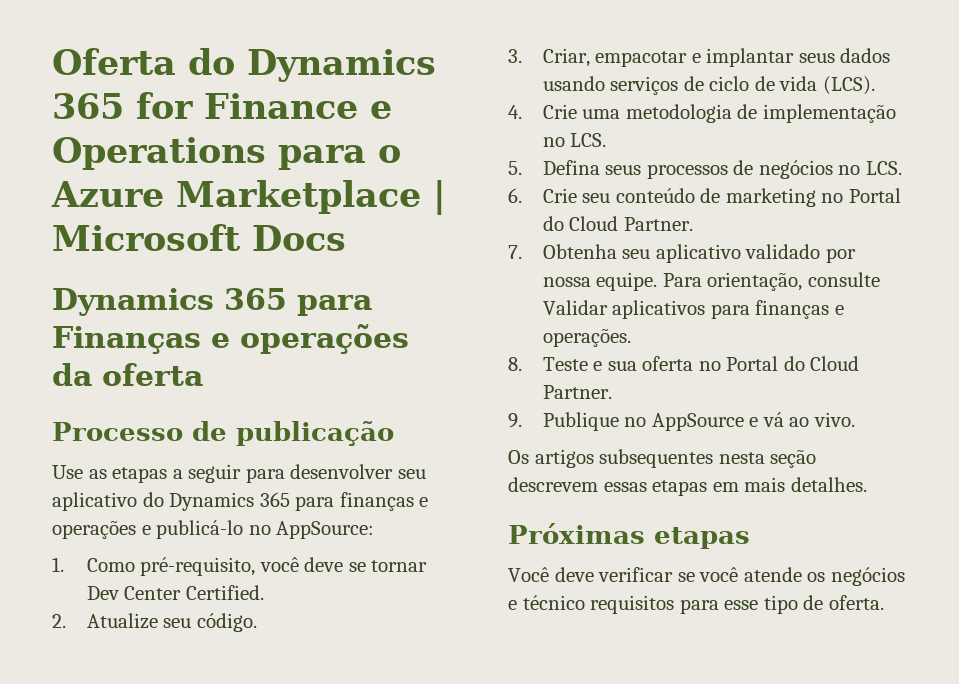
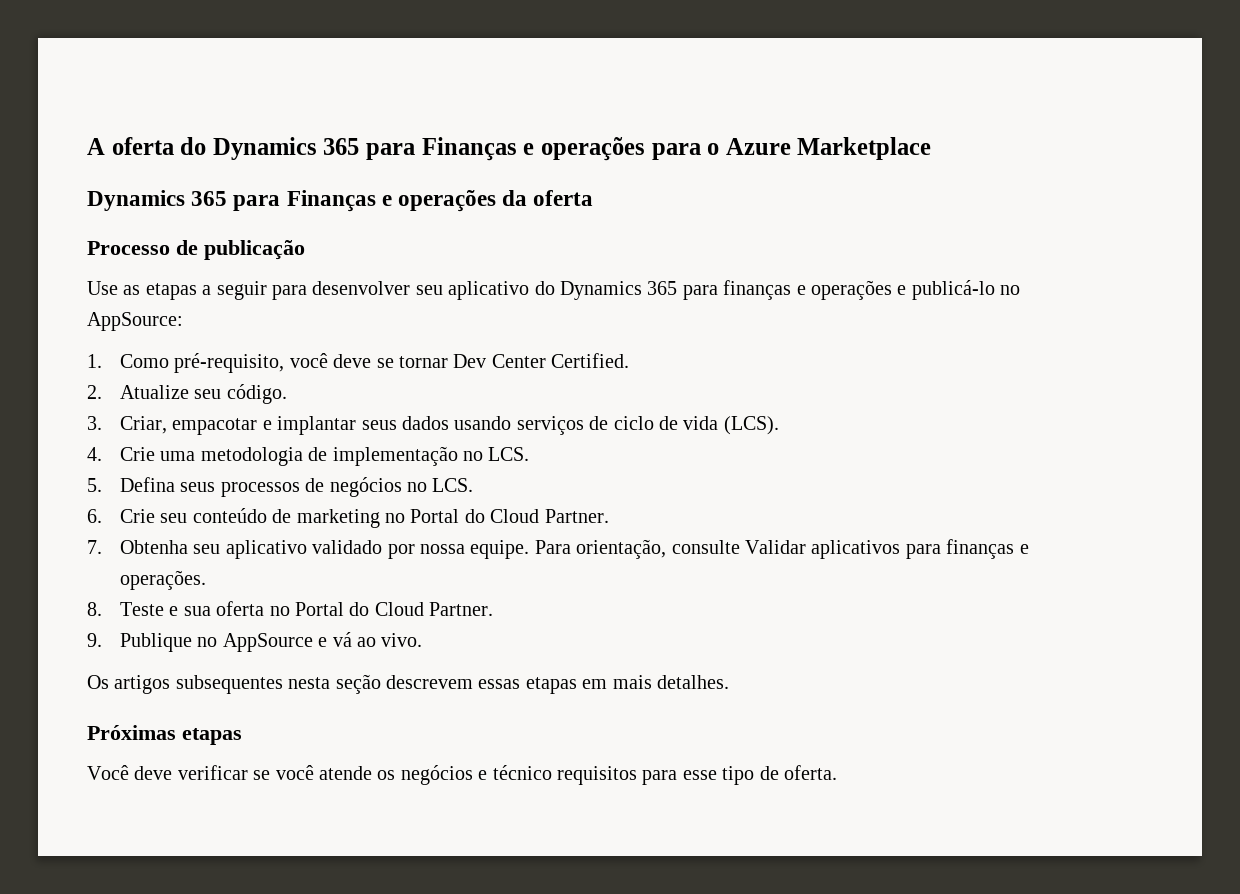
- Oferta do Dynamics 365 for Finance e Operations para o Azure Marketplace | Microsoft Docs
+ A oferta do Dynamics 365 para Finanças e operações para o Azure Marketplace

